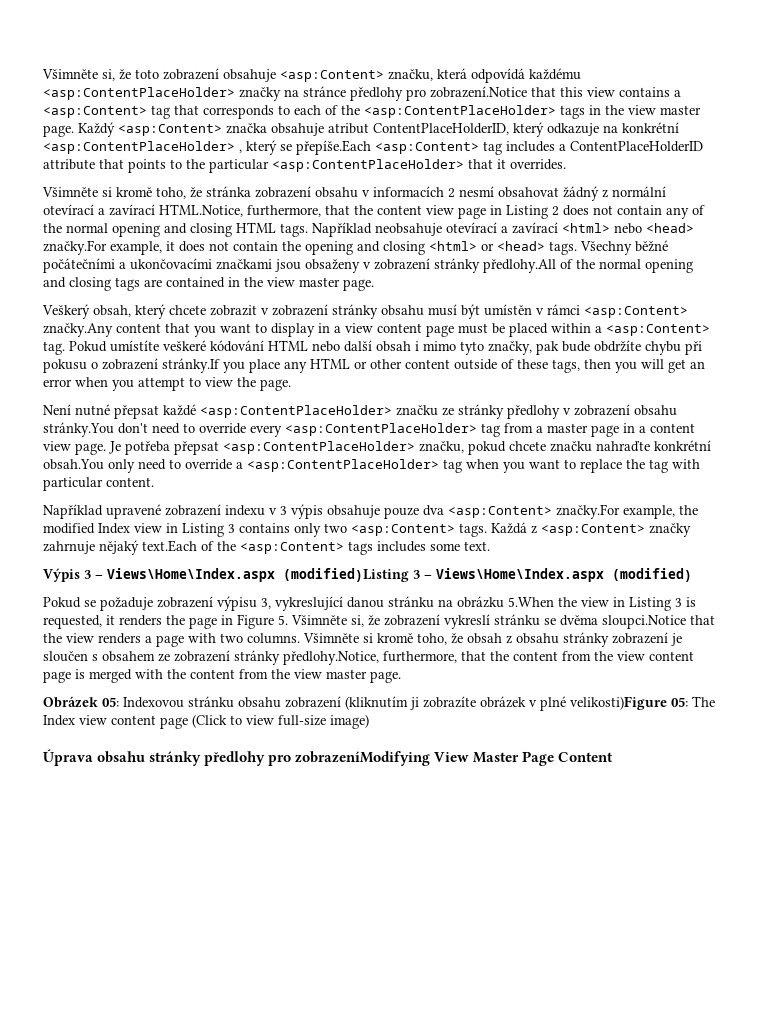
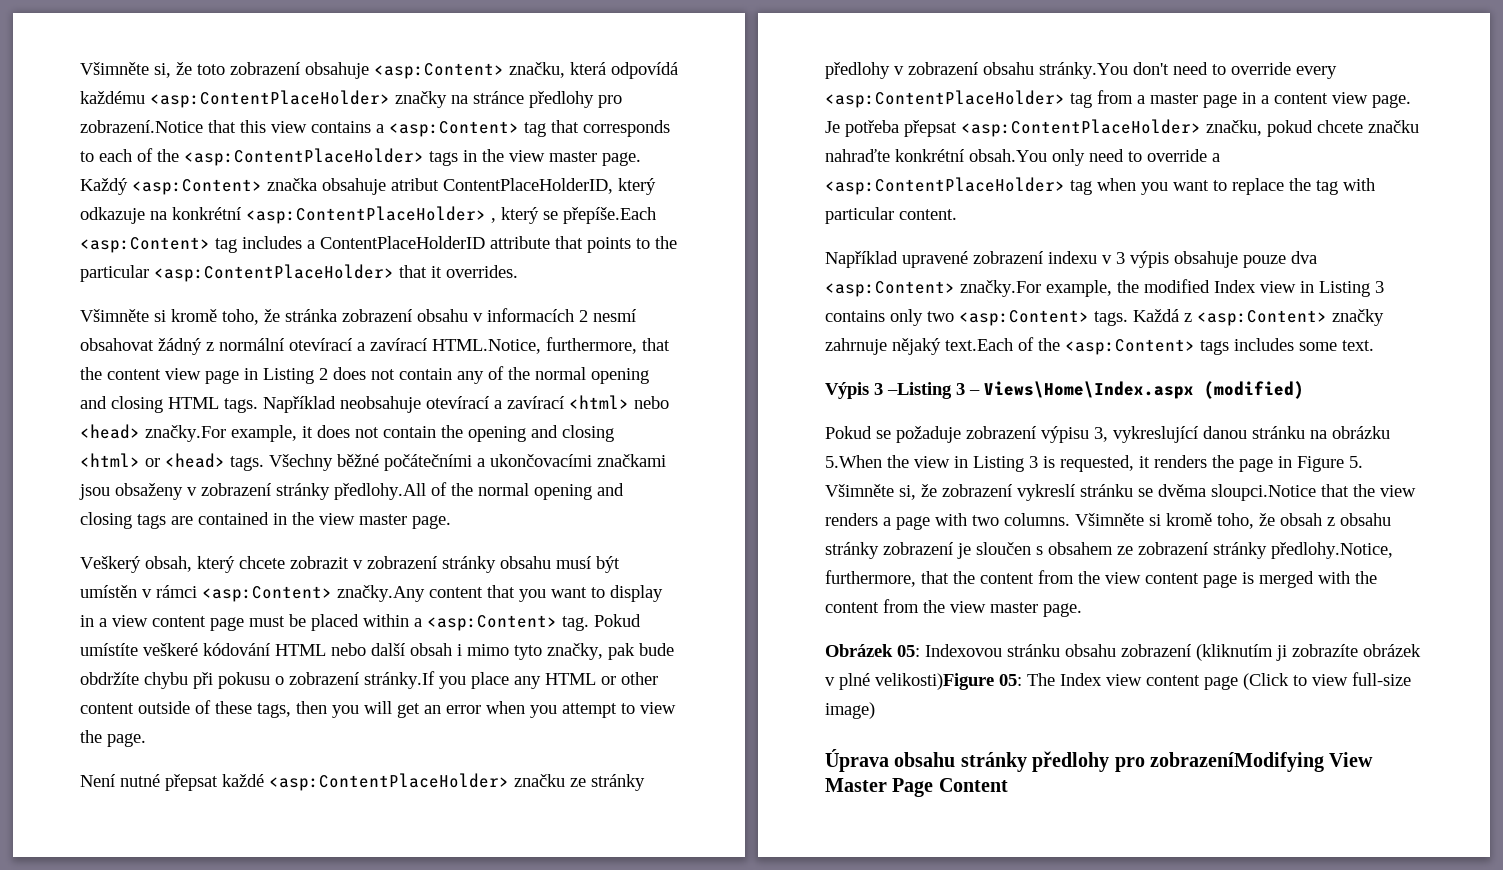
- Výpis 3 – Views\Home\Index.aspx (modified)Listing 3 – Views\Home\Index.aspx (modified)
+ Výpis 3 –Listing 3 – Views\Home\Index.aspx (modified)

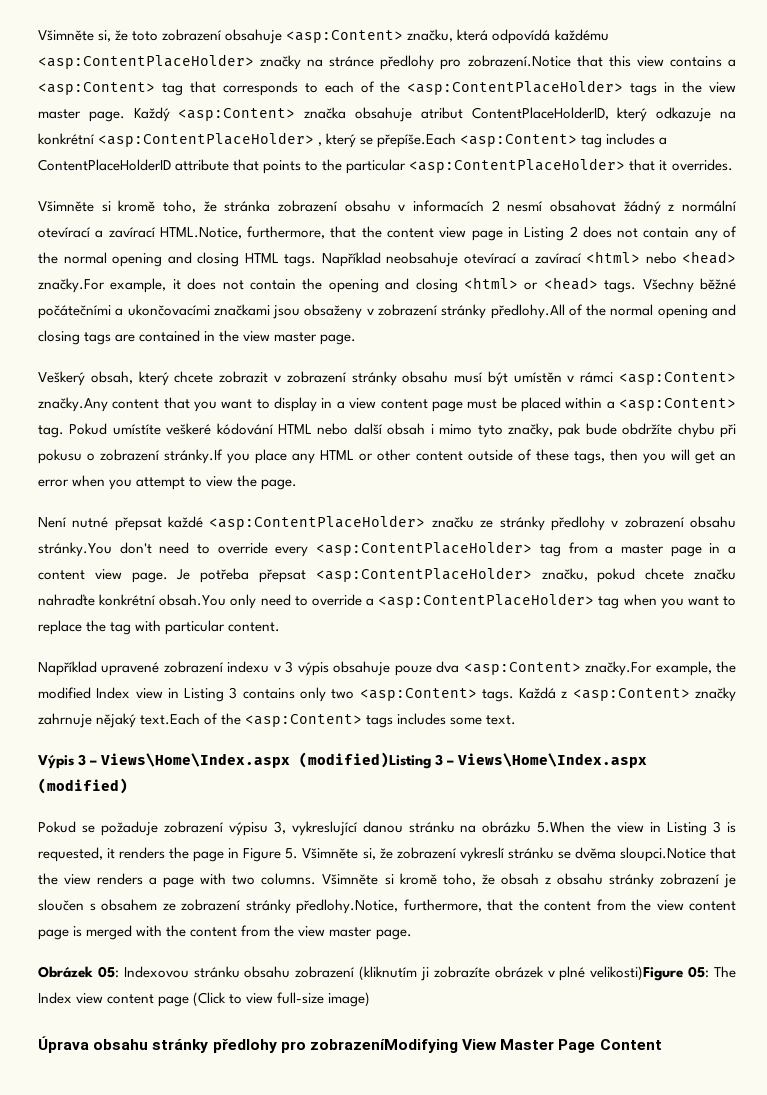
- Výpis 3 –Listing 3 – Views\Home\Index.aspx (modified)
+ Výpis 3 – Views\Home\Index.aspx (modified)Listing 3 – Views\Home\Index.aspx (modified)

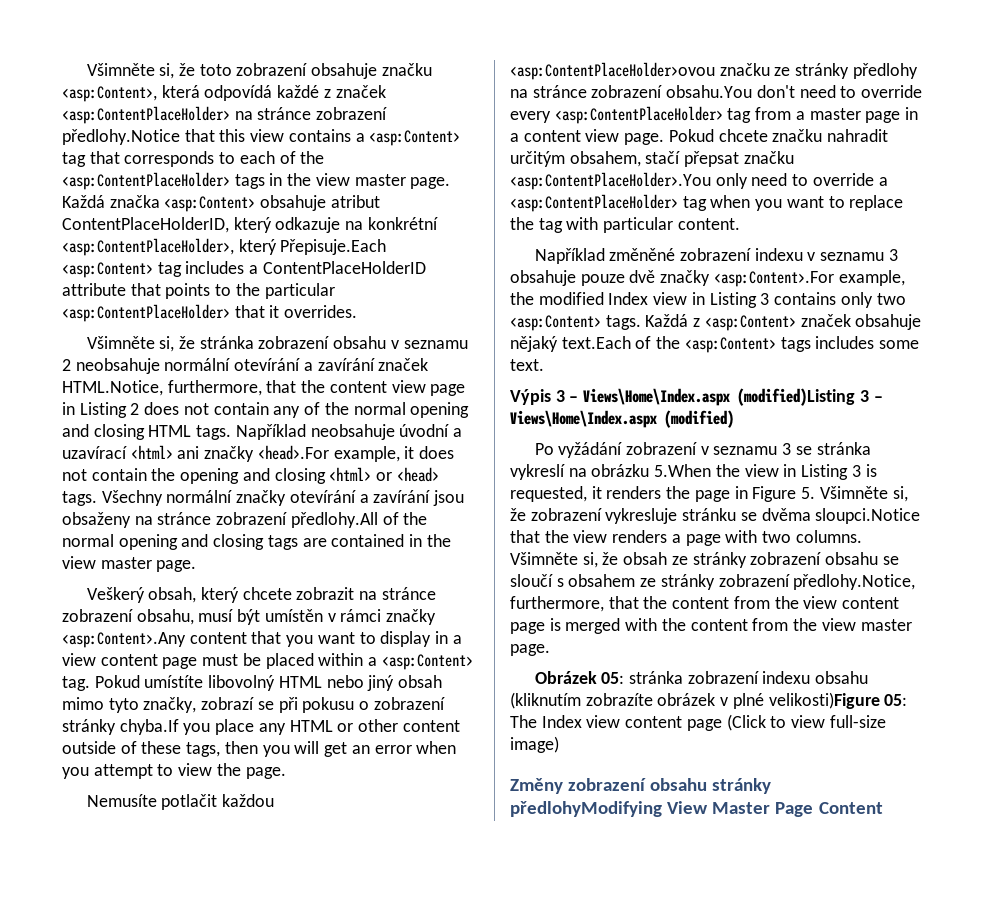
- Všimněte si, že toto zobrazení obsahuje <asp:Content> značku, která odpovídá každému <asp:ContentPlaceHolder> značky na stránce předlohy pro zobrazení.Notice that this view contains a <asp:Content> tag that corresponds to each of the <asp:ContentPlaceHolder> tags in the view master page.
+ Všimněte si, že toto zobrazení obsahuje značku <asp:Content>, která odpovídá každé z značek <asp:ContentPlaceHolder> na stránce zobrazení předlohy.Notice that this view contains a <asp:Content> tag that corresponds to each of the <asp:ContentPlaceHolder> tags in the view master page.
- Každý <asp:Content> značka obsahuje atribut ContentPlaceHolderID, který odkazuje na konkrétní <asp:ContentPlaceHolder> , který se přepíše.Each <asp:Content> tag includes a ContentPlaceHolderID attribute that points to the particular <asp:ContentPlaceHolder> that it overrides.
+ Každá značka <asp:Content> obsahuje atribut ContentPlaceHolderID, který odkazuje na konkrétní <asp:ContentPlaceHolder>, který Přepisuje.Each <asp:Content> tag includes a ContentPlaceHolderID attribute that points to the particular <asp:ContentPlaceHolder> that it overrides.
- Všimněte si kromě toho, že stránka zobrazení obsahu v informacích 2 nesmí obsahovat žádný z normální otevírací a zavírací HTML.Notice, furthermore, that the content view page in Listing 2 does not contain any of the normal opening and closing HTML tags.
+ Všimněte si, že stránka zobrazení obsahu v seznamu 2 neobsahuje normální otevírání a zavírání značek HTML.Notice, furthermore, that the content view page in Listing 2 does not contain any of the normal opening and closing HTML tags.
- Například neobsahuje otevírací a zavírací <html> nebo <head> značky.For example, it does not contain the opening and closing <html> or <head> tags.
+ Například neobsahuje úvodní a uzavírací <html> ani značky <head>.For example, it does not contain the opening and closing <html> or <head> tags.
- Všechny běžné počátečními a ukončovacími značkami jsou obsaženy v zobrazení stránky předlohy.All of the normal opening and closing tags are contained in the view master page.
+ Všechny normální značky otevírání a zavírání jsou obsaženy na stránce zobrazení předlohy.All of the normal opening and closing tags are contained in the view master page.
- Veškerý obsah, který chcete zobrazit v zobrazení stránky obsahu musí být umístěn v rámci <asp:Content> značky.Any content that you want to display in a view content page must be placed within a <asp:Content> tag.
+ Veškerý obsah, který chcete zobrazit na stránce zobrazení obsahu, musí být umístěn v rámci značky <asp:Content>.Any content that you want to display in a view content page must be placed within a <asp:Content> tag.
- Pokud umístíte veškeré kódování HTML nebo další obsah i mimo tyto značky, pak bude obdržíte chybu při pokusu o zobrazení stránky.If you place any HTML or other content outside of these tags, then you will get an error when you attempt to view the page.
+ Pokud umístíte libovolný HTML nebo jiný obsah mimo tyto značky, zobrazí se při pokusu o zobrazení stránky chyba.If you place any HTML or other content outside of these tags, then you will get an error when you attempt to view the page.
- Není nutné přepsat každé <asp:ContentPlaceHolder> značku ze stránky předlohy v zobrazení obsahu stránky.You don't need to override every <asp:ContentPlaceHolder> tag from a master page in a content view page.
+ Nemusíte potlačit každou <asp:ContentPlaceHolder>ovou značku ze stránky předlohy na stránce zobrazení obsahu.You don't need to override every <asp:ContentPlaceHolder> tag from a master page in a content view page.
- Je potřeba přepsat <asp:ContentPlaceHolder> značku, pokud chcete značku nahraďte konkrétní obsah.You only need to override a <asp:ContentPlaceHolder> tag when you want to replace the tag with particular content.
+ Pokud chcete značku nahradit určitým obsahem, stačí přepsat značku <asp:ContentPlaceHolder>.You only need to override a <asp:ContentPlaceHolder> tag when you want to replace the tag with particular content.
- Například upravené zobrazení indexu v 3 výpis obsahuje pouze dva <asp:Content> značky.For example, the modified Index view in Listing 3 contains only two <asp:Content> tags.
+ Například změněné zobrazení indexu v seznamu 3 obsahuje pouze dvě značky <asp:Content>.For example, the modified Index view in Listing 3 contains only two <asp:Content> tags.
- Každá z <asp:Content> značky zahrnuje nějaký text.Each of the <asp:Content> tags includes some text.
+ Každá z <asp:Content> značek obsahuje nějaký text.Each of the <asp:Content> tags includes some text.
- Pokud se požaduje zobrazení výpisu 3, vykreslující danou stránku na obrázku 5.When the view in Listing 3 is requested, it renders the page in Figure 5. Všimněte si, že zobrazení vykreslí stránku se dvěma sloupci.Notice that the view renders a page with two columns.
+ Po vyžádání zobrazení v seznamu 3 se stránka vykreslí na obrázku 5.When the view in Listing 3 is requested, it renders the page in Figure 5. Všimněte si, že zobrazení vykresluje stránku se dvěma sloupci.Notice that the view renders a page with two columns.
- Všimněte si kromě toho, že obsah z obsahu stránky zobrazení je sloučen s obsahem ze zobrazení stránky předlohy.Notice, furthermore, that the content from the view content page is merged with the content from the view master page.
+ Všimněte si, že obsah ze stránky zobrazení obsahu se sloučí s obsahem ze stránky zobrazení předlohy.Notice, furthermore, that the content from the view content page is merged with the content from the view master page.
- Obrázek 05: Indexovou stránku obsahu zobrazení (kliknutím ji zobrazíte obrázek v plné velikosti)Figure 05: The Index view content page (Click to view full-size image)
+ Obrázek 05: stránka zobrazení indexu obsahu (kliknutím zobrazíte obrázek v plné velikosti)Figure 05: The Index view content page (Click to view full-size image)
- Úprava obsahu stránky předlohy pro zobrazeníModifying View Master Page Content
+ Změny zobrazení obsahu stránky předlohyModifying View Master Page Content

